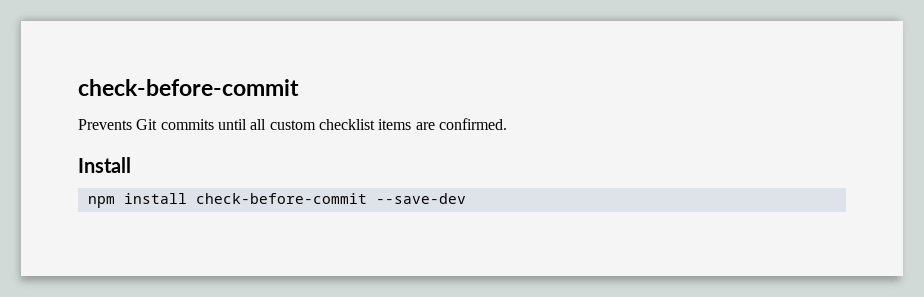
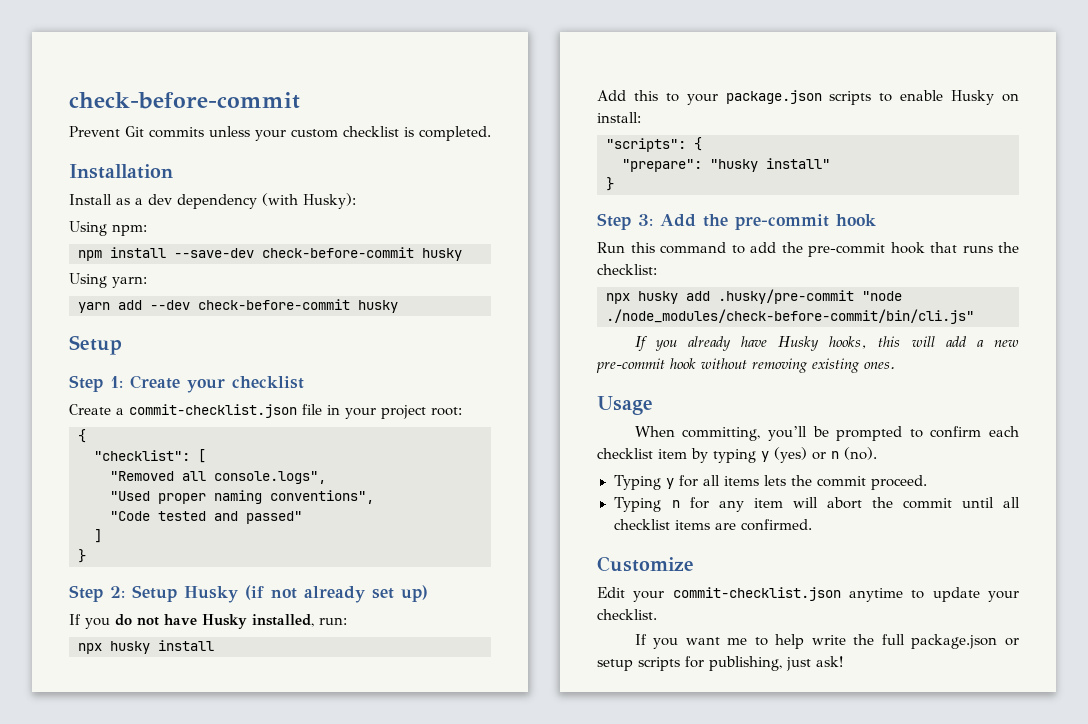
- Prevents Git commits until all custom checklist items are confirmed.
+ Prevent Git commits unless your custom checklist is completed.
+ Installation
+ Install as a dev dependency (with Husky):
+ Using npm:
+ npm install --save-dev check-before-commit husky
+ Using yarn:
+ yarn add --dev check-before-commit husky
+ Setup
+ Step 1: Create your checklist
+ Create a commit-checklist.json file in your project root:
+ {
+ "checklist": [
+ "Removed all console.logs",
+ "Used proper naming conventions",
+ "Code tested and passed"
+ ]
+ }
+ Step 2: Setup Husky (if not already set up)
+ If you do not have Husky installed, run:
+ npx husky install
+ Add this to your package.json scripts to enable Husky on install:
+ "scripts": {
+ "prepare": "husky install"
+ }
+ Step 3: Add the pre-commit hook
+ Run this command to add the pre-commit hook that runs the checklist:
+ npx husky add .husky/pre-commit "node ./node_modules/check-before-commit/bin/cli.js"
+ If you already have Husky hooks, this will add a new pre-commit hook without removing existing ones.
+ Usage
+ When committing, you’ll be prompted to confirm each checklist item by typing y (yes) or n (no).
+ Typing y for all items lets the commit proceed.
+ Typing n for any item will abort the commit until all checklist items are confirmed.
- Install
- npm install check-before-commit --save-dev
+ Customize
+ Edit your commit-checklist.json anytime to update your checklist.
+ If you want me to help write the full package.json or setup scripts for publishing, just ask!

